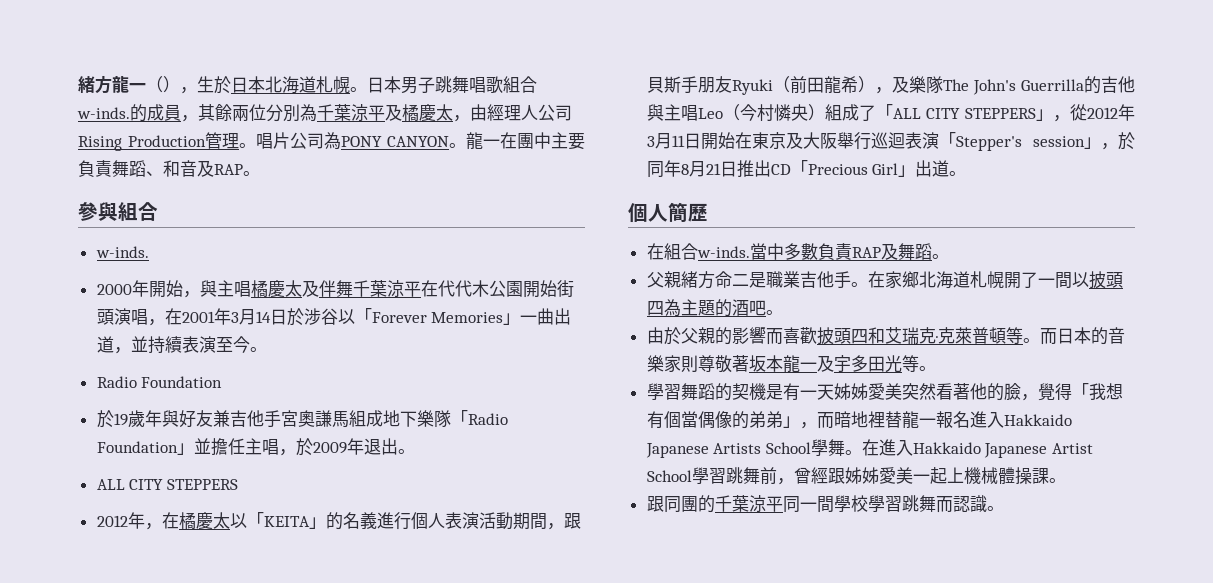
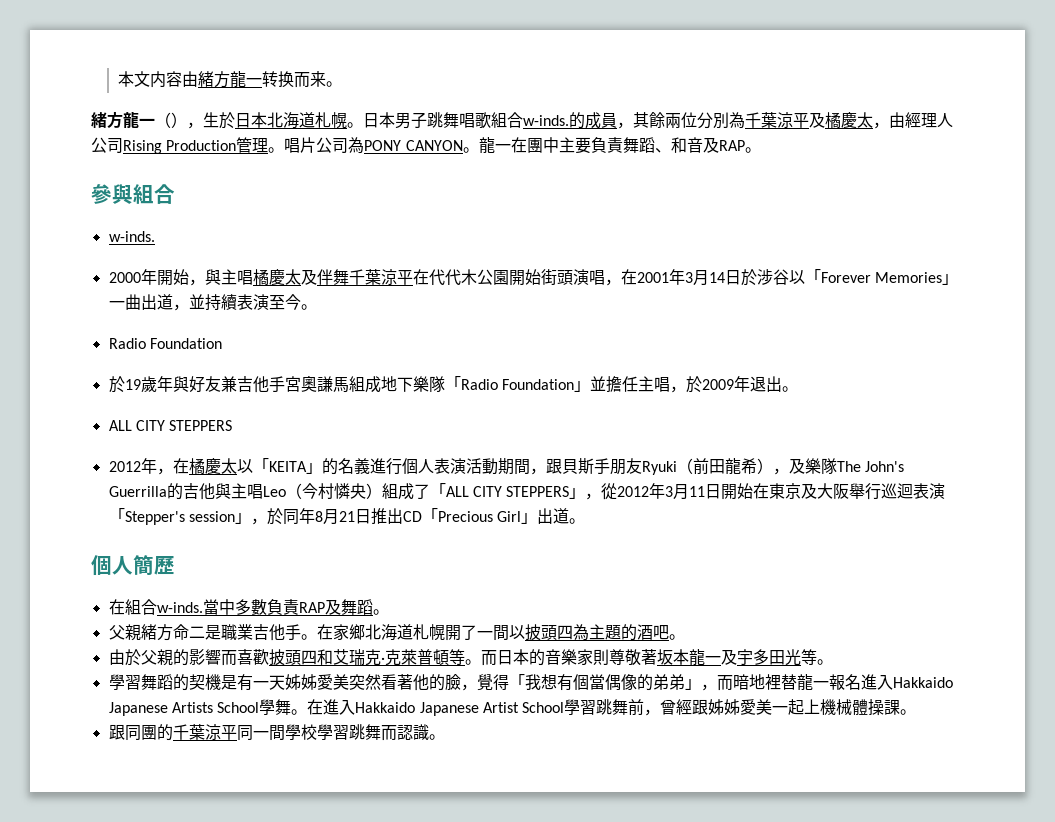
+ 本文内容由緒方龍一转换而来。

